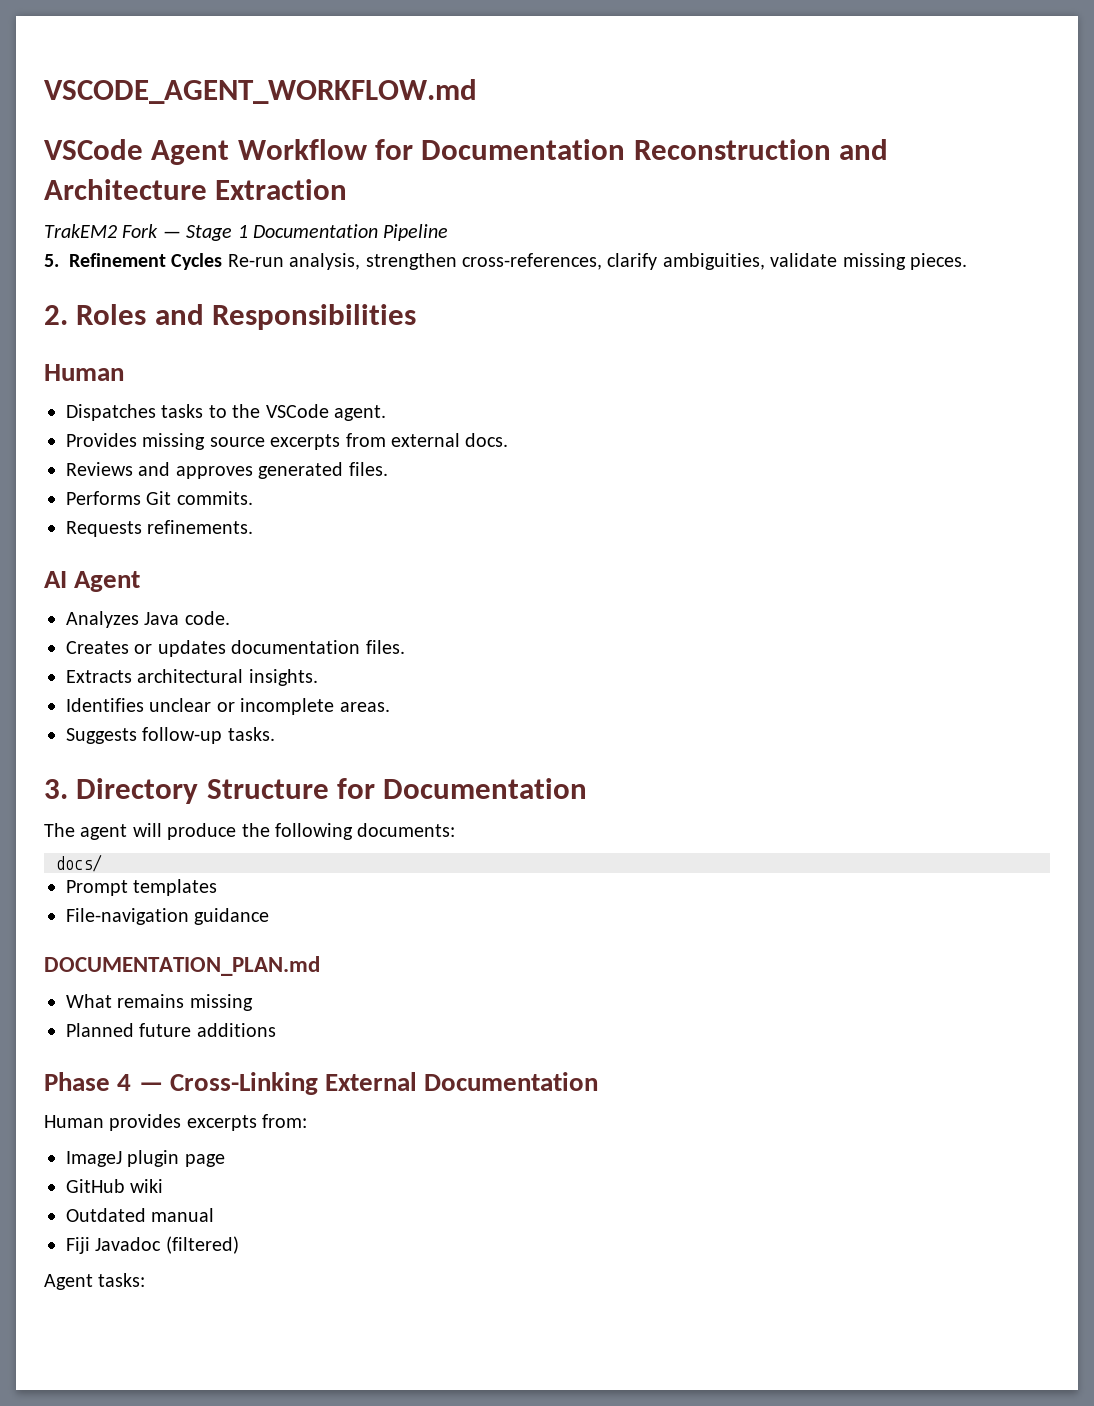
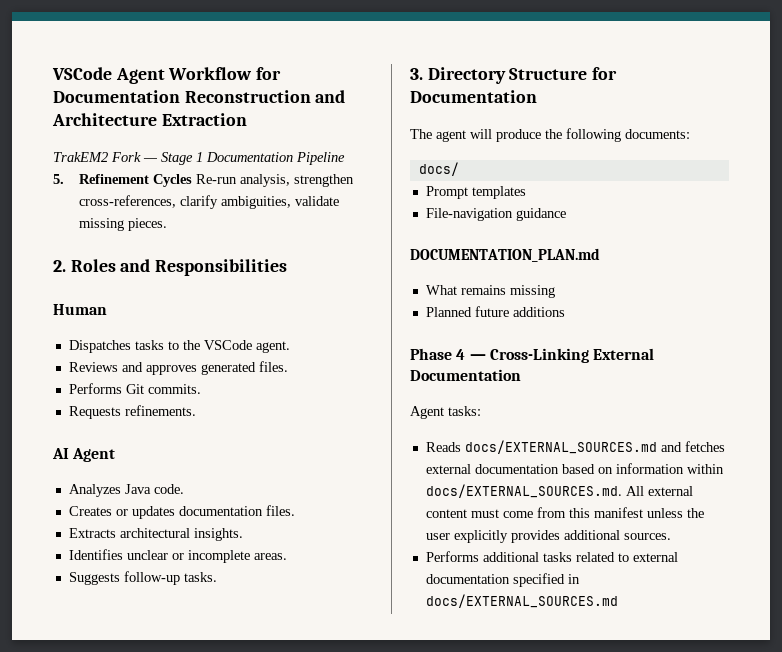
- VSCODE_AGENT_WORKFLOW.md
- Provides missing source excerpts from external docs.
- Human provides excerpts from:
- ImageJ plugin page
- GitHub wiki
- Outdated manual
- Fiji Javadoc (filtered)
  Agent tasks:
+ Reads docs/EXTERNAL_SOURCES.md and fetches external documentation based on information within docs/EXTERNAL_SOURCES.md. All external content must come from this manifest unless the user explicitly provides additional sources.
+ Performs additional tasks related to external documentation specified in docs/EXTERNAL_SOURCES.md

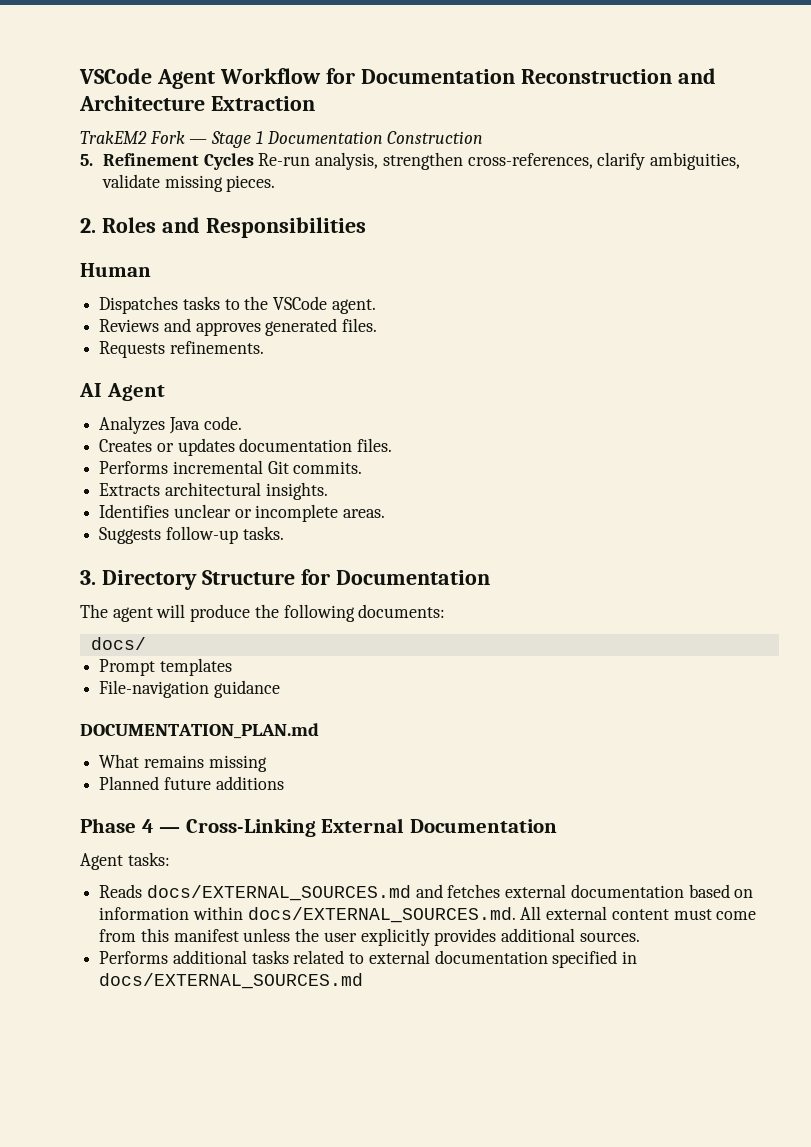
- TrakEM2 Fork — Stage 1 Documentation Pipeline
+ TrakEM2 Fork — Stage 1 Documentation Construction
- Performs Git commits.
+ Performs incremental Git commits.

